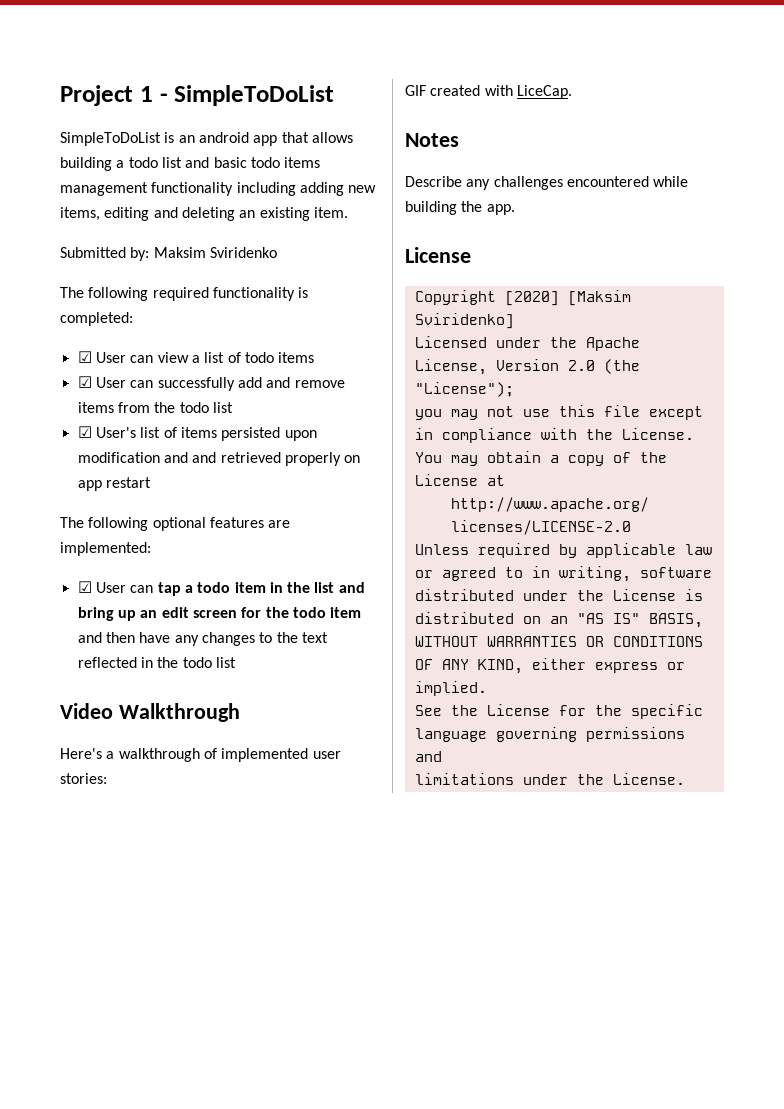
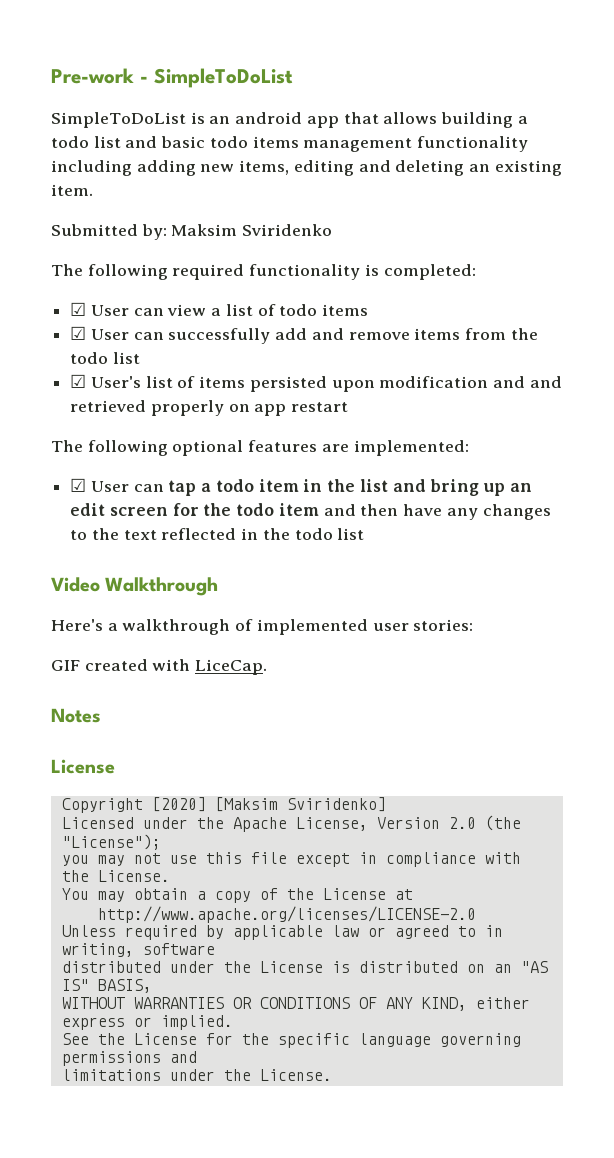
- Project 1 - SimpleToDoList
+ Pre-work - SimpleToDoList
- Describe any challenges encountered while building the app.

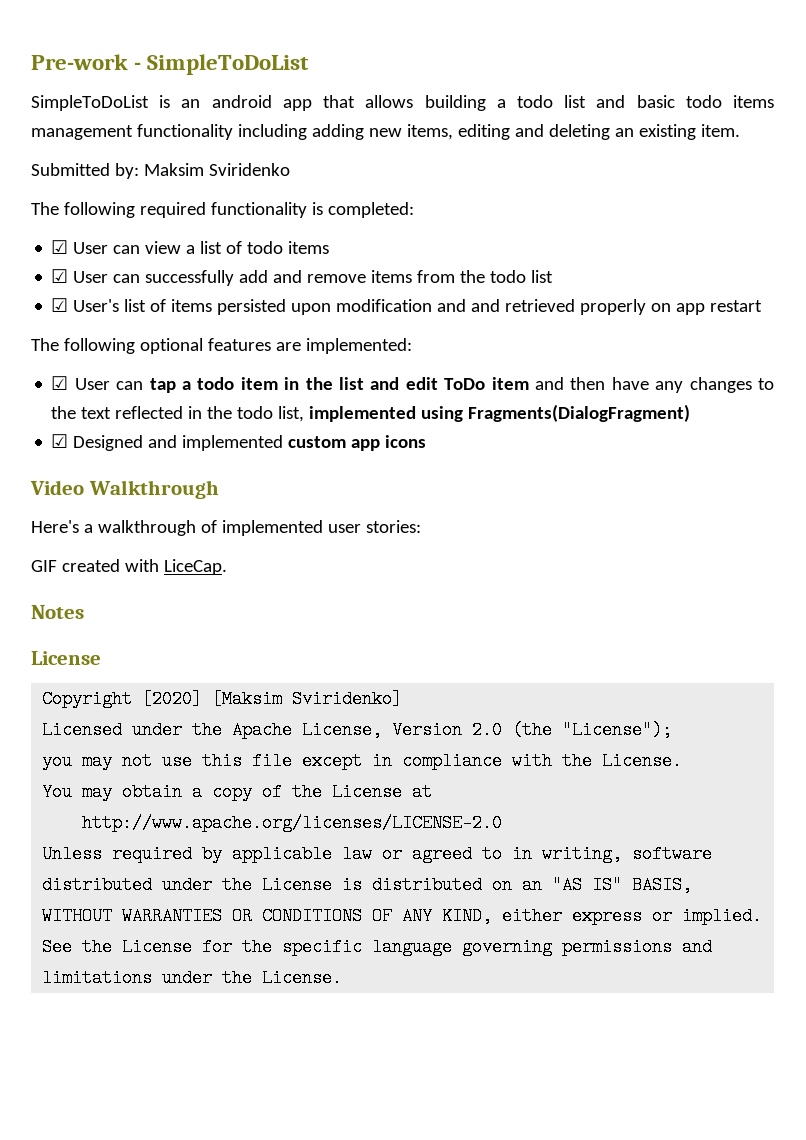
- ☑ User can tap a todo item in the list and bring up an edit screen for the todo item and then have any changes to the text reflected in the todo list
+ ☑ User can tap a todo item in the list and edit ToDo item and then have any changes to the text reflected in the todo list, implemented using Fragments(DialogFragment)
+ ☑ Designed and implemented custom app icons

